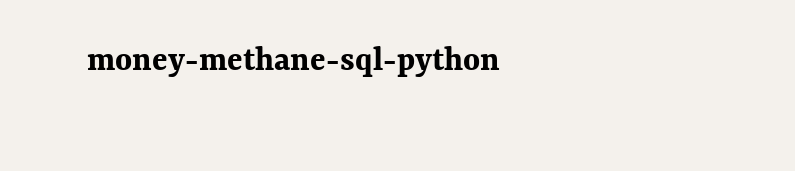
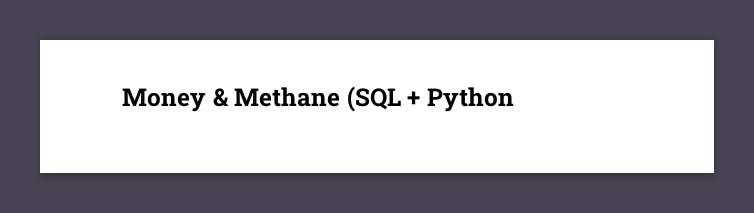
- money-methane-sql-python
+ Money & Methane (SQL + Python

